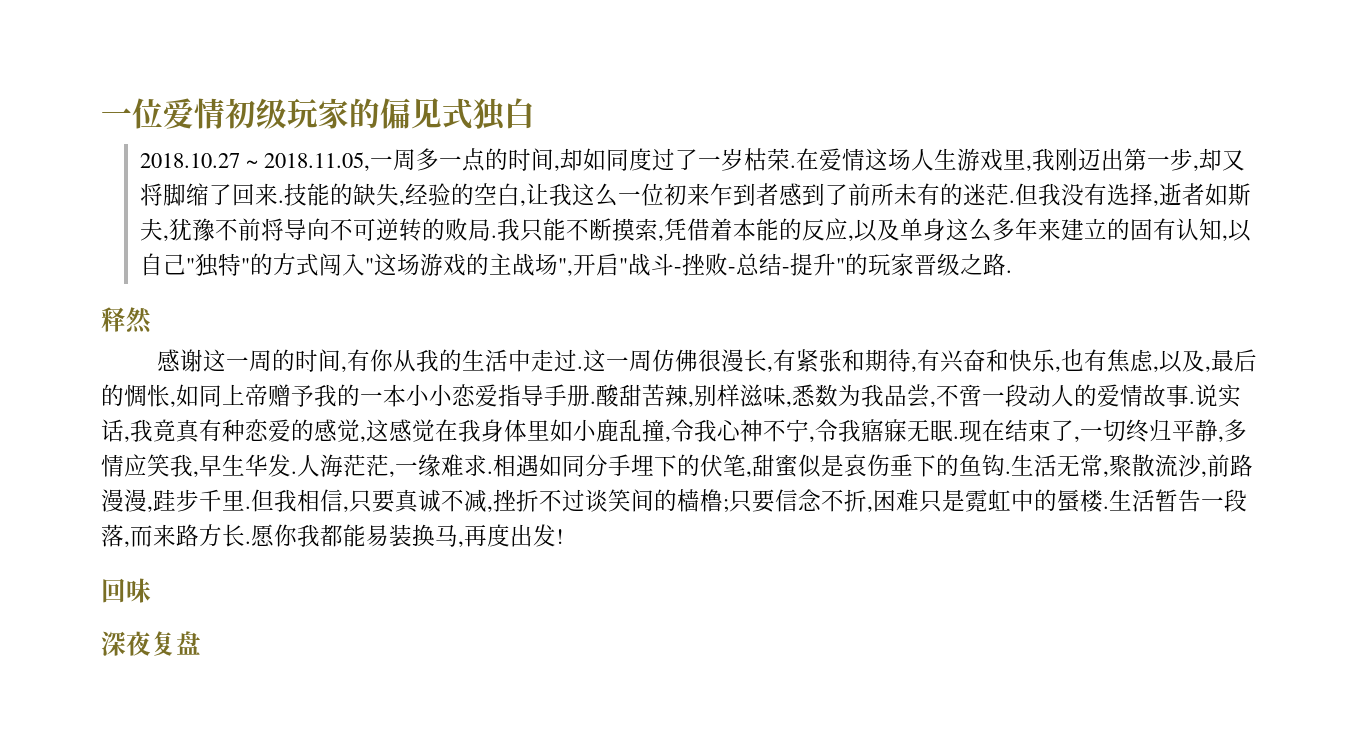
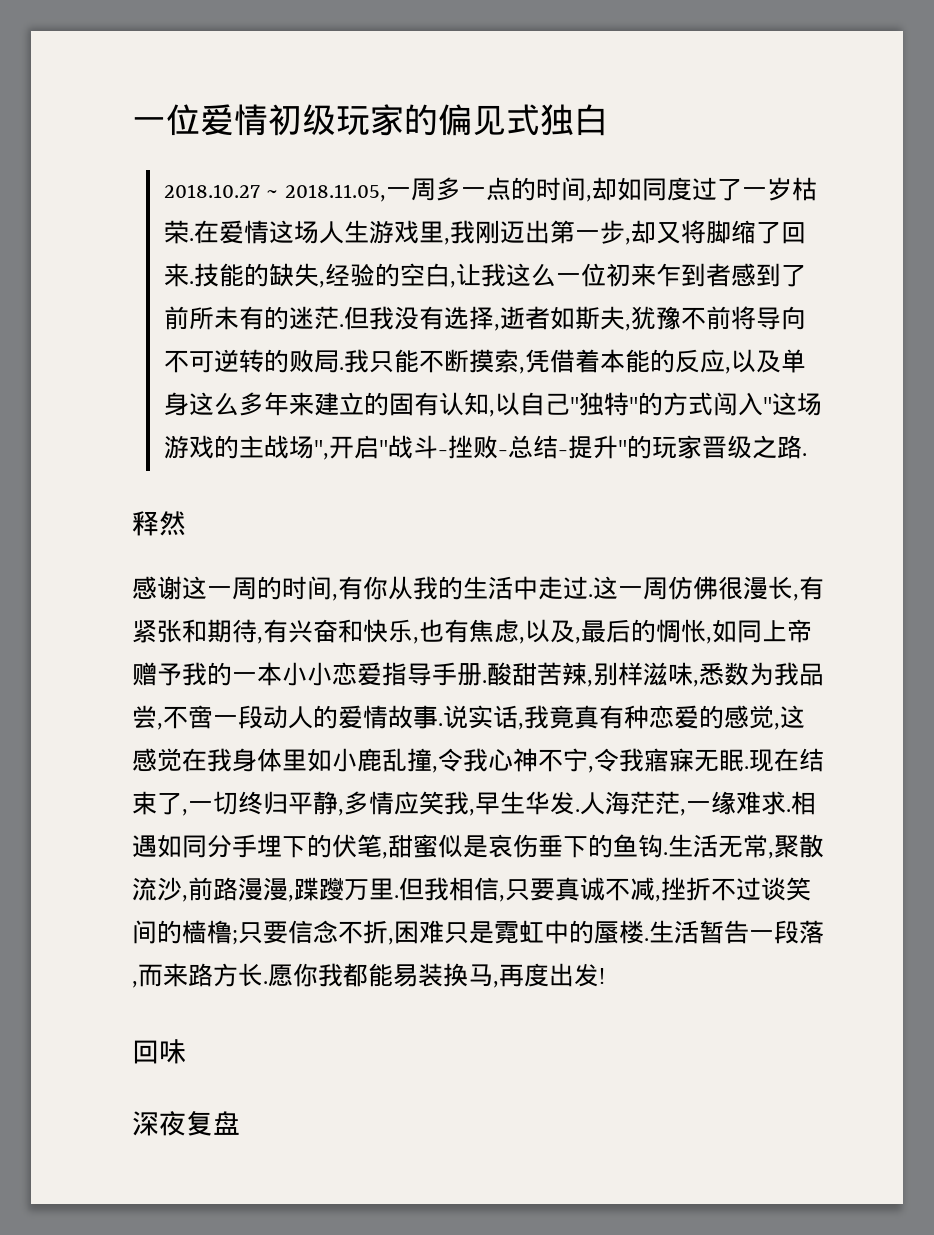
- 生活无常,聚散流沙,前路漫漫,跬步千里.
+ 生活无常,聚散流沙,前路漫漫,蹀躞万里.

